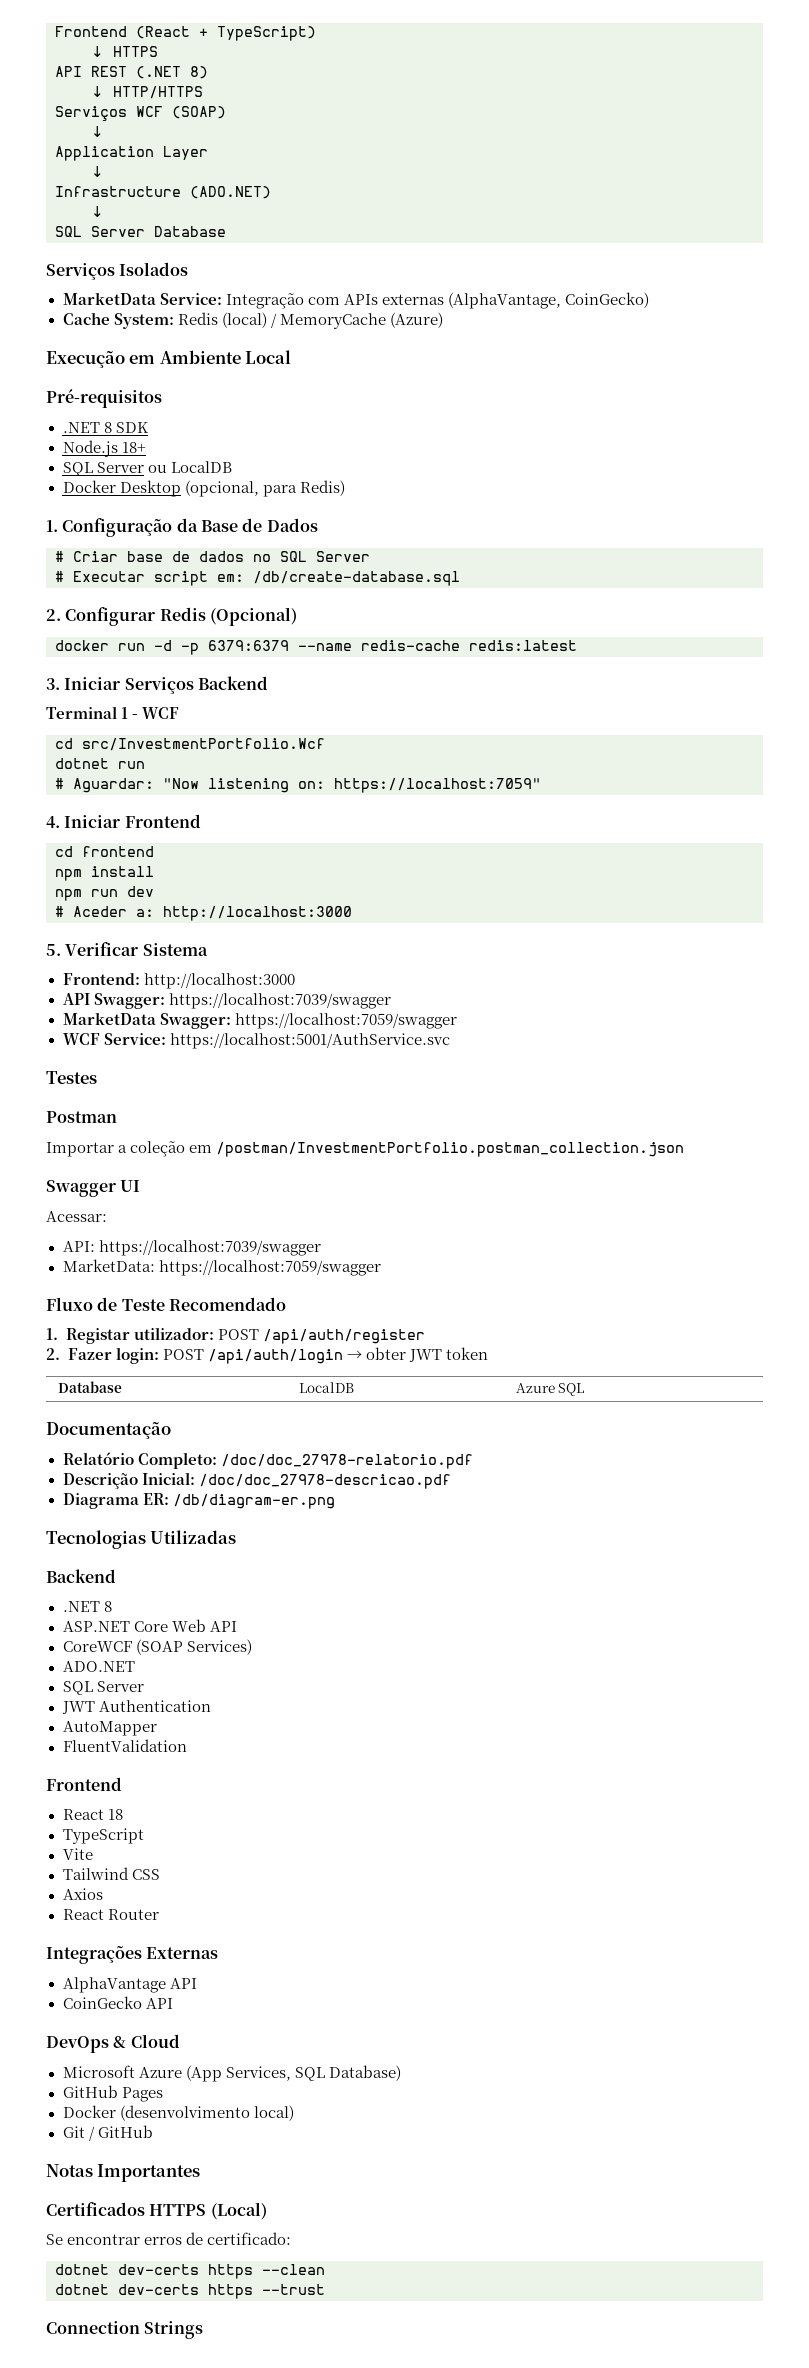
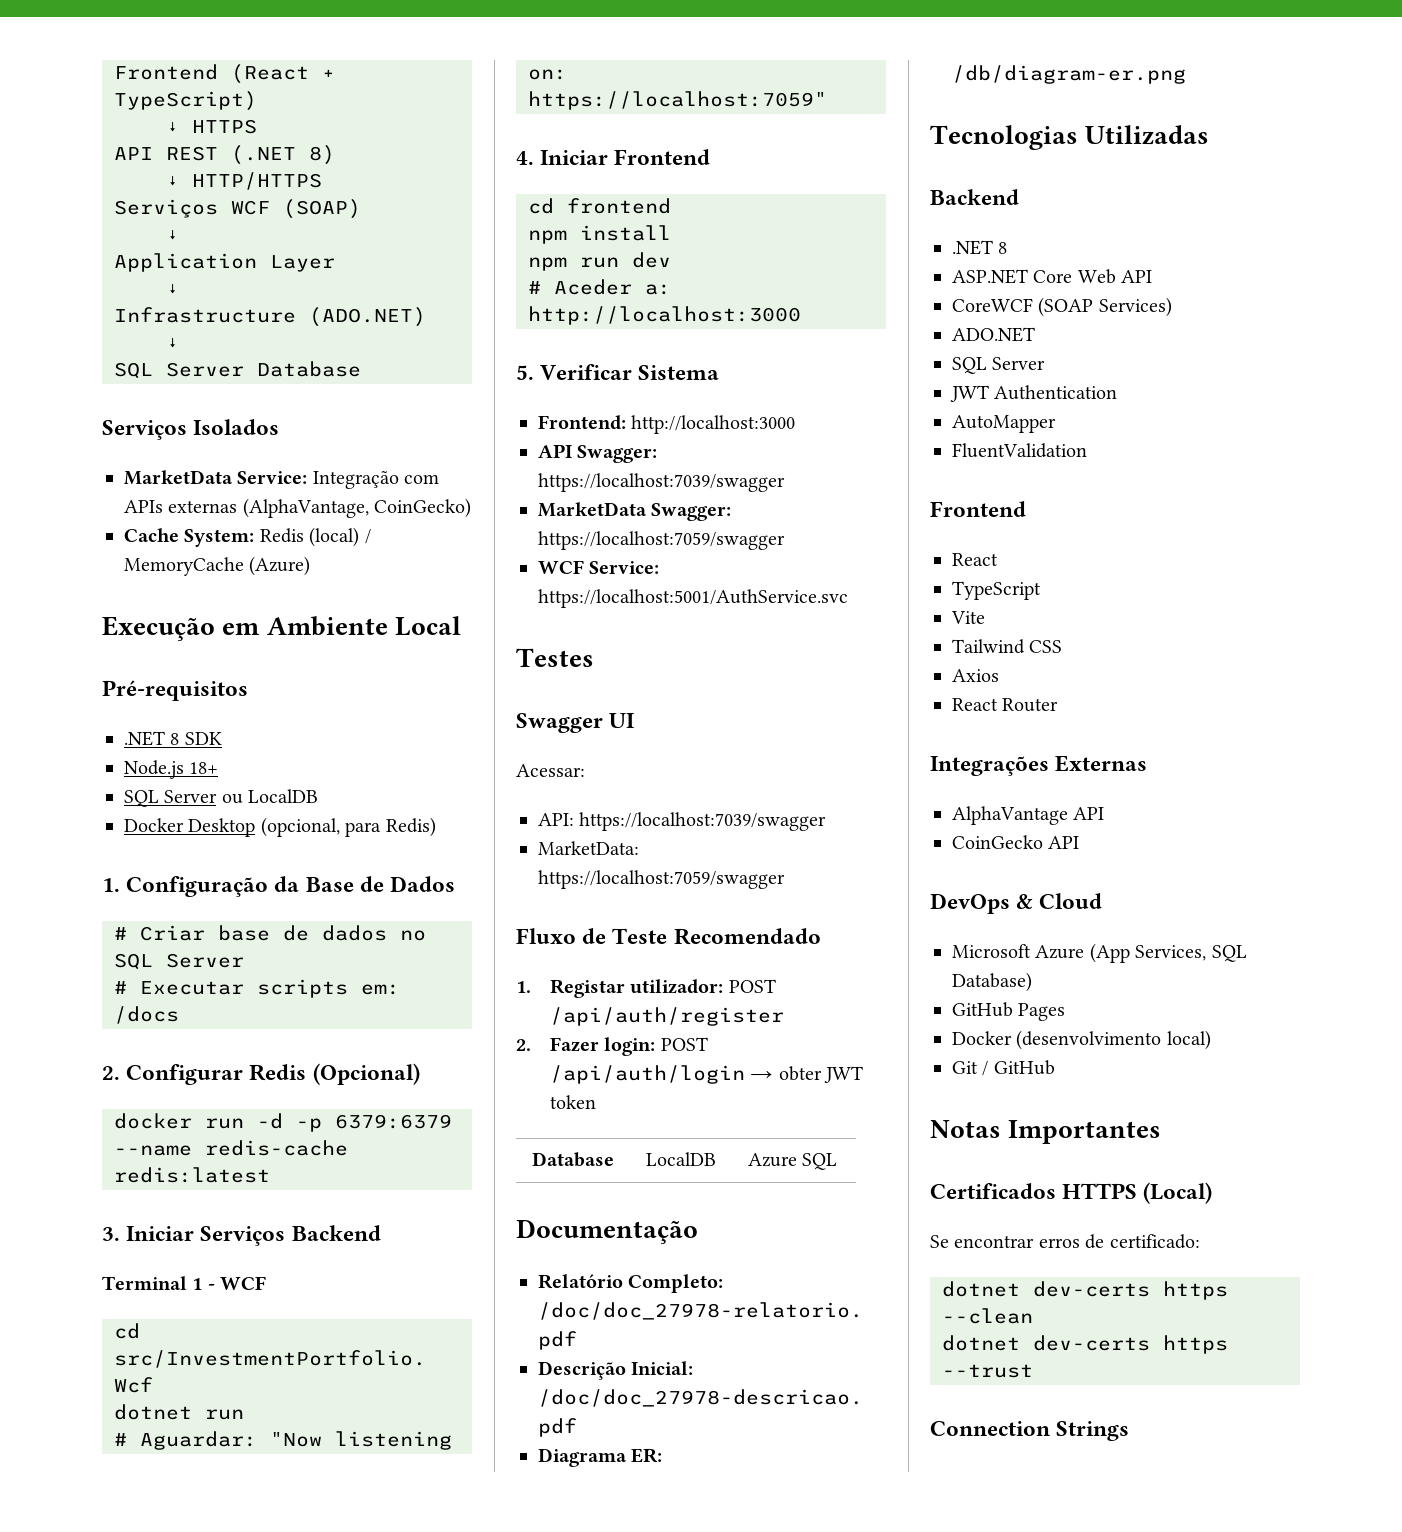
- # Executar script em: /db/create-database.sql
+ # Executar scripts em: /docs
- Postman
- Importar a coleção em /postman/InvestmentPortfolio.postman_collection.json
  FluentValidation
  Frontend
- React 18
+ React

